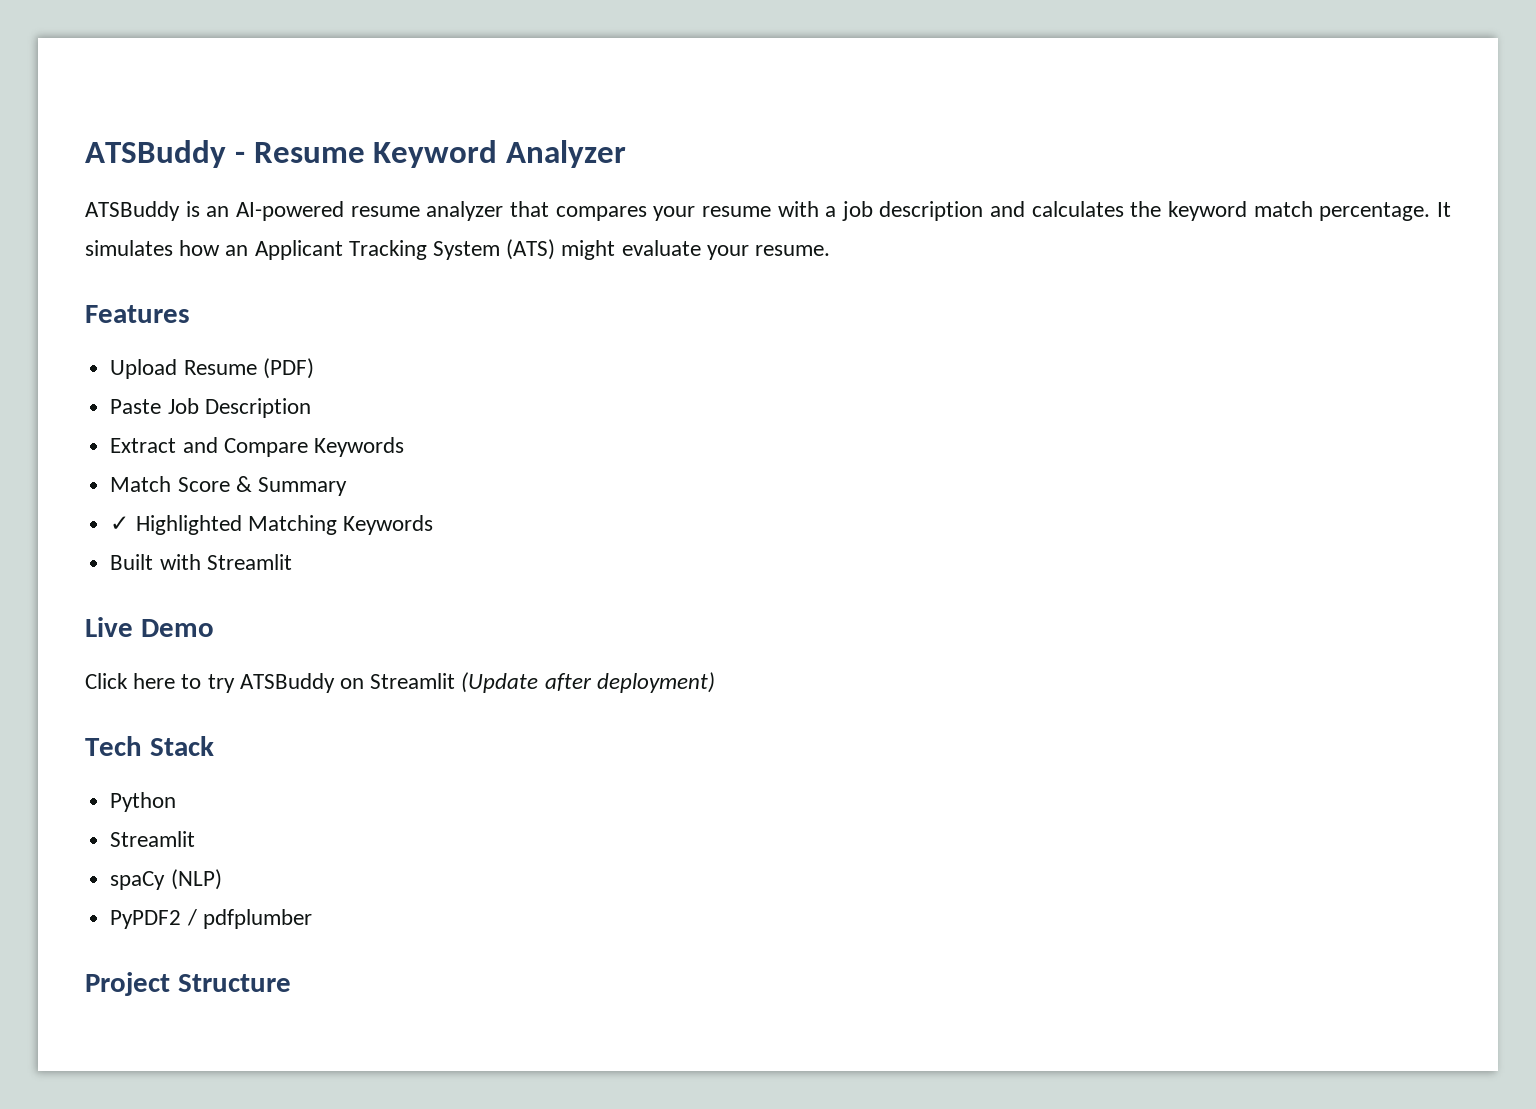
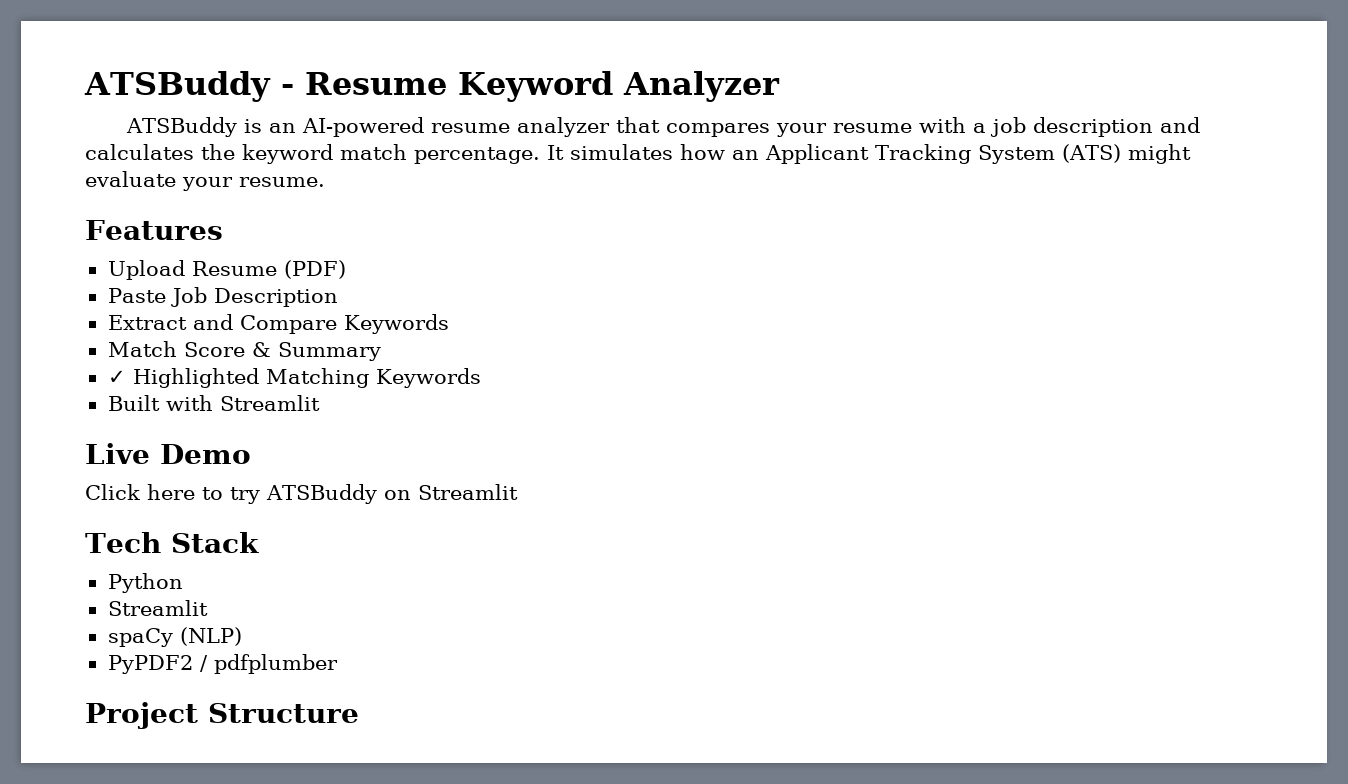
- Click here to try ATSBuddy on Streamlit (Update after deployment)
+ Click here to try ATSBuddy on Streamlit

